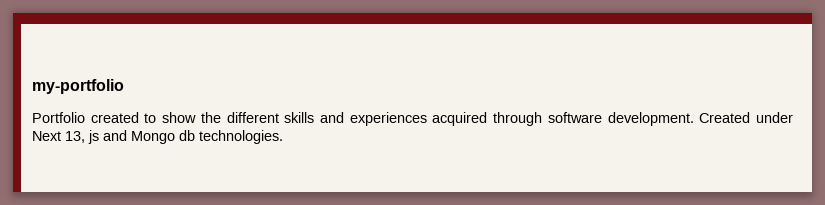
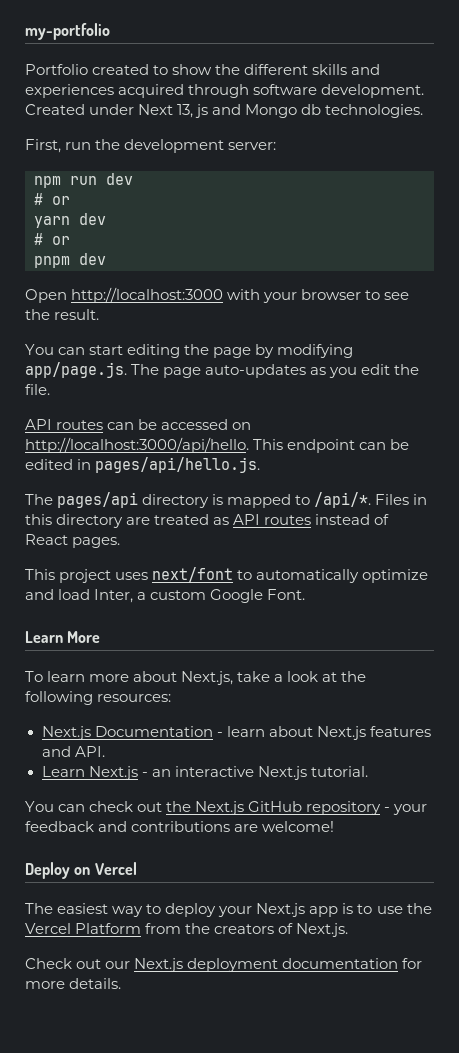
+ First, run the development server:
+ npm run dev
+ # or
+ yarn dev
+ # or
+ pnpm dev
+ Open http://localhost:3000 with your browser to see the result.
+ You can start editing the page by modifying app/page.js. The page auto-updates as you edit the file.
+ API routes can be accessed on http://localhost:3000/api/hello. This endpoint can be edited in pages/api/hello.js.
+ The pages/api directory is mapped to /api/*. Files in this directory are treated as API routes instead of React pages.
+ This project uses next/font to automatically optimize and load Inter, a custom Google Font.
+ Learn More
+ To learn more about Next.js, take a look at the following resources:
+ Next.js Documentation - learn about Next.js features and API.
+ Learn Next.js - an interactive Next.js tutorial.
+ You can check out the Next.js GitHub repository - your feedback and contributions are welcome!
+ Deploy on Vercel
+ The easiest way to deploy your Next.js app is to use the Vercel Platform from the creators of Next.js.
+ Check out our Next.js deployment documentation for more details.

